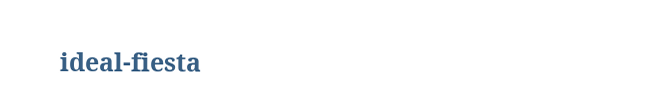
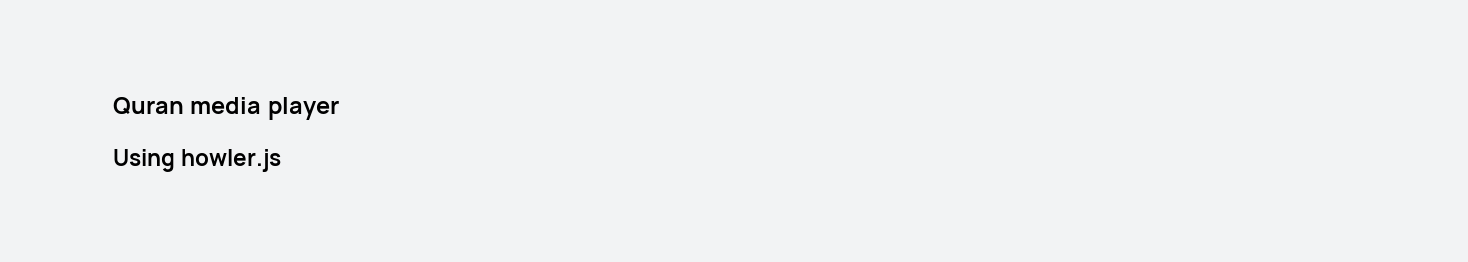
- ideal-fiesta
+ Quran media player
+ Using howler.js

